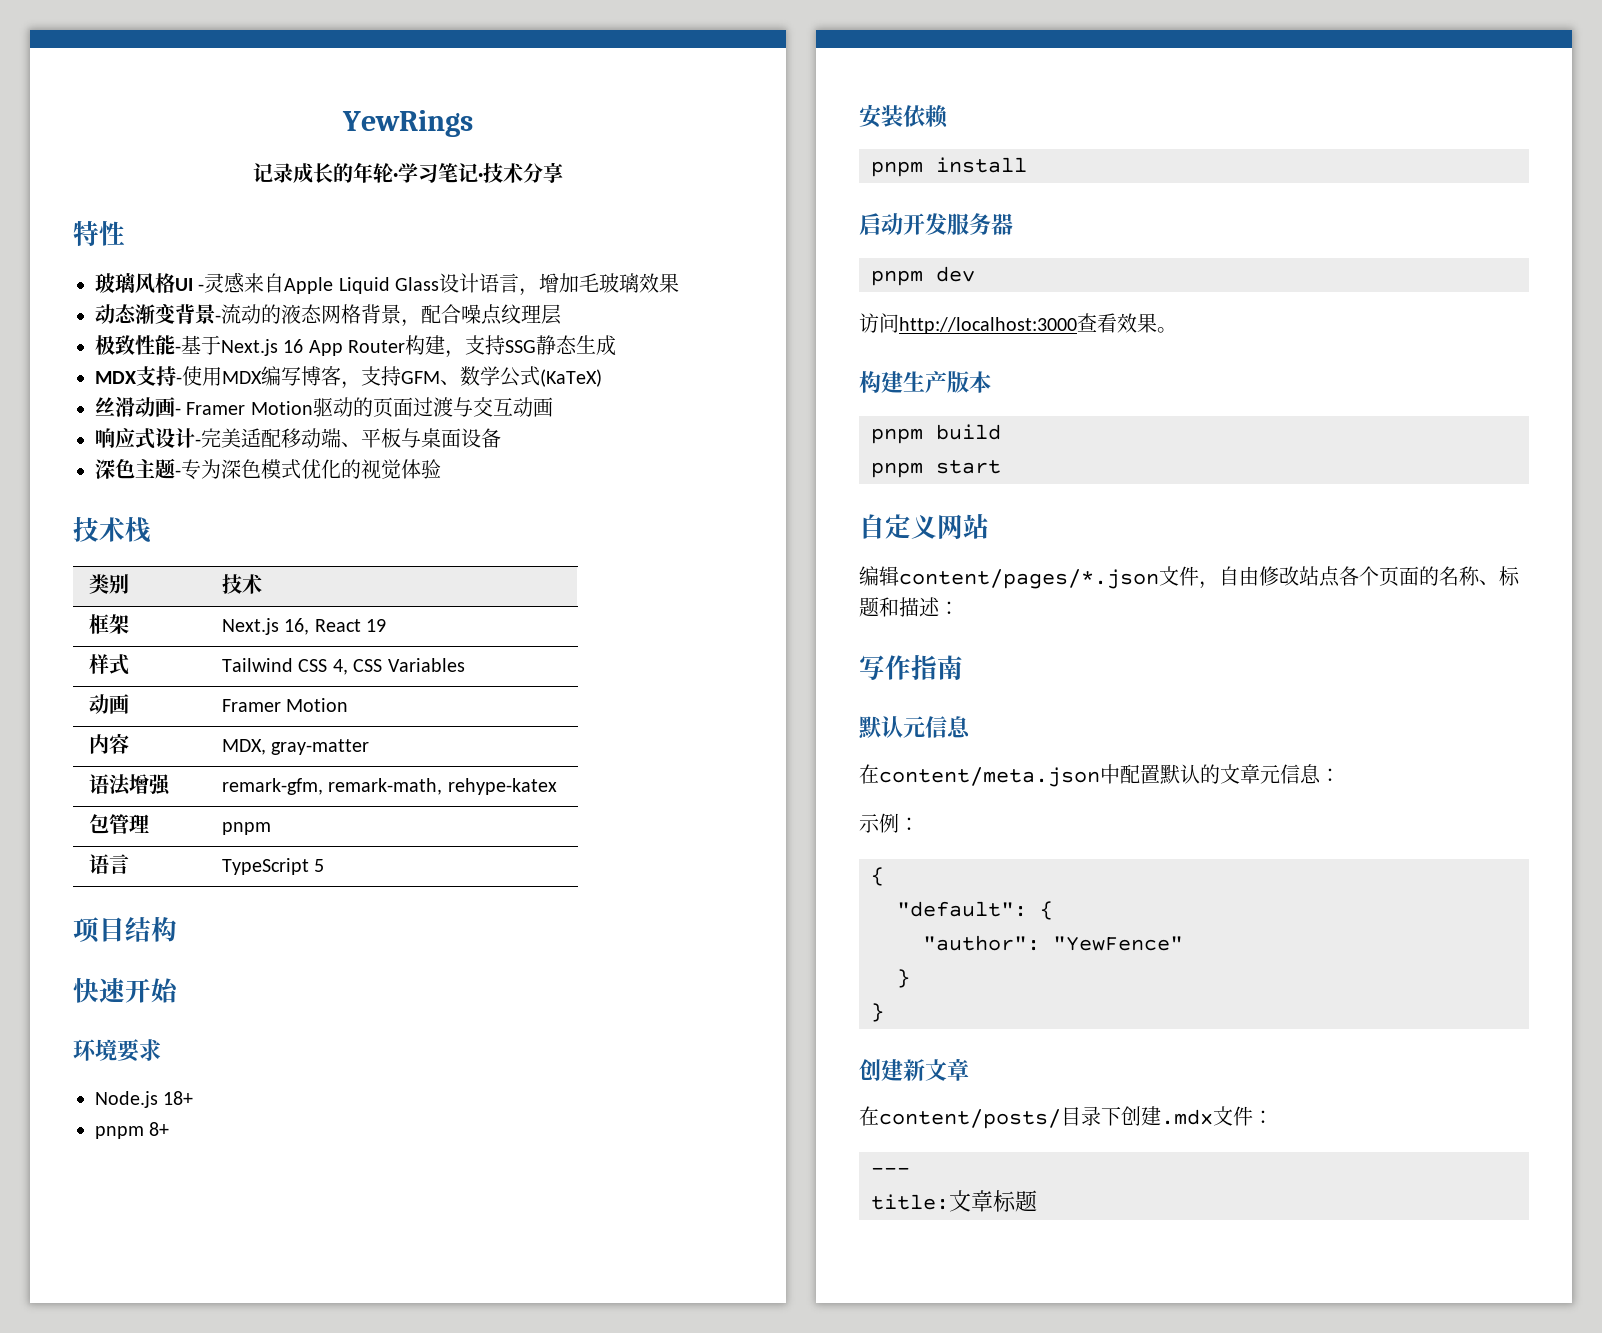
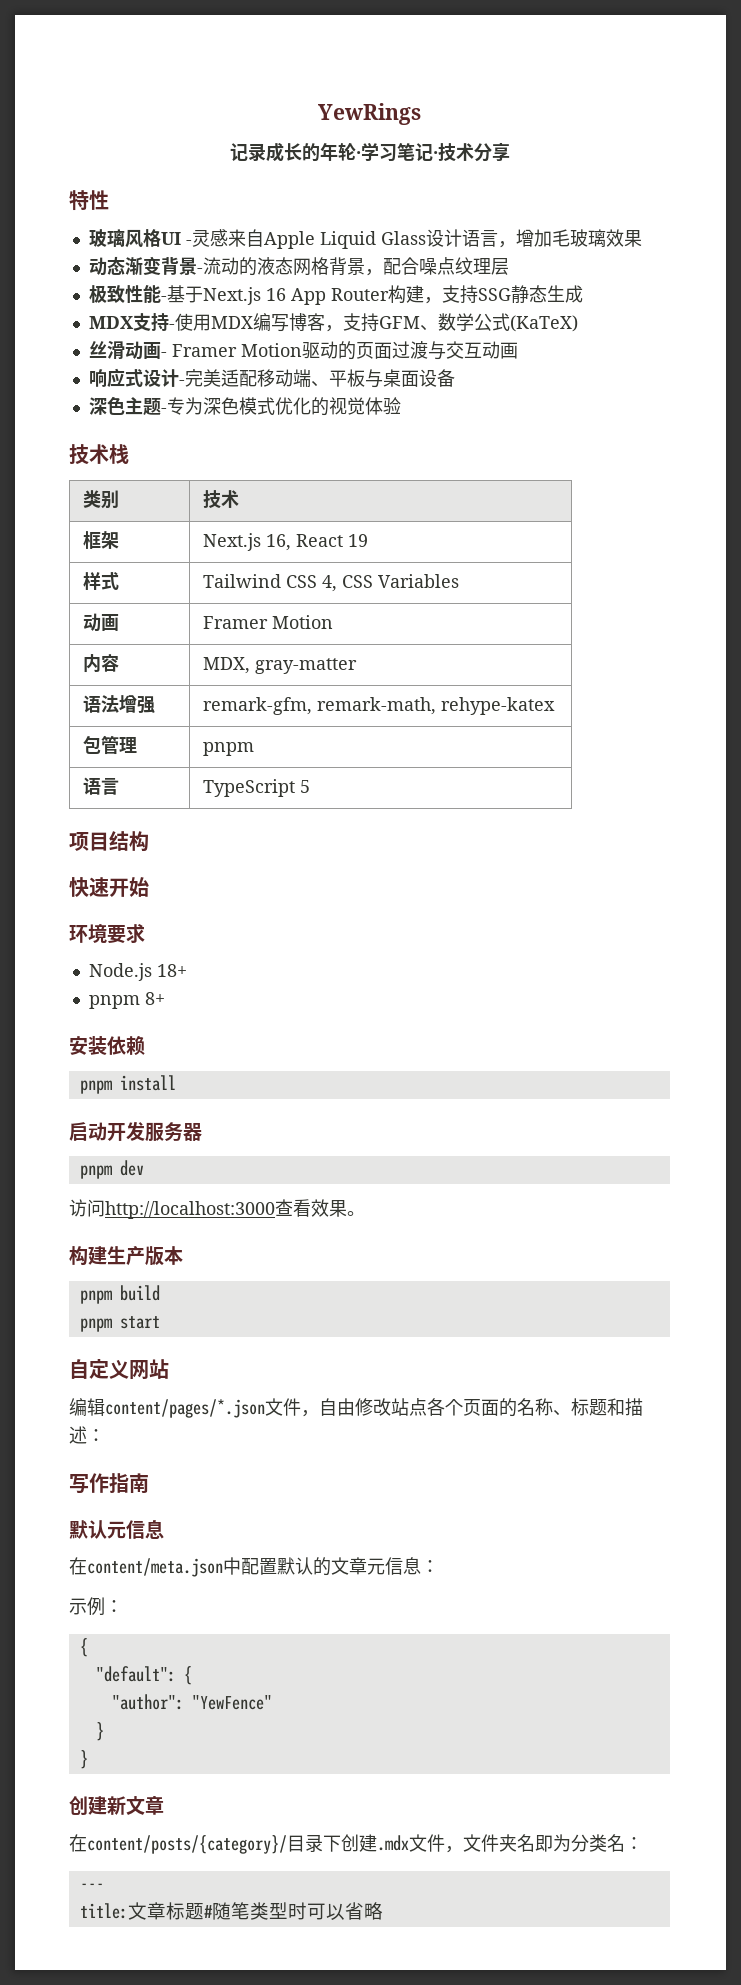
- 在content/posts/目录下创建.mdx文件：
+ 在content/posts/{category}/目录下创建.mdx文件，文件夹名即为分类名：
- title:文章标题
+ title:文章标题#随笔类型时可以省略

